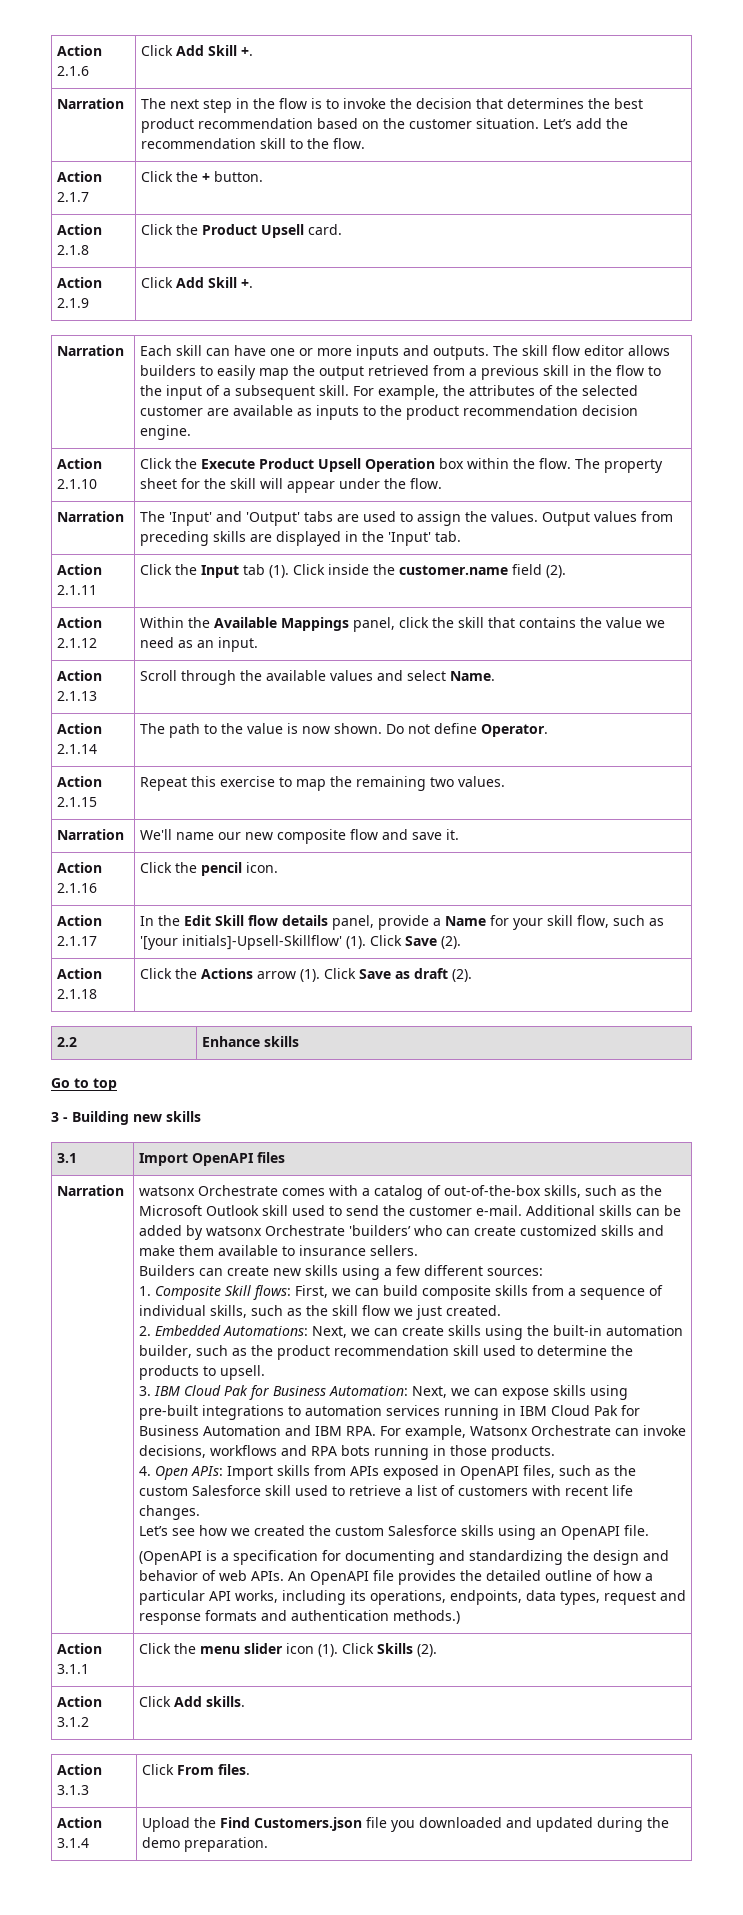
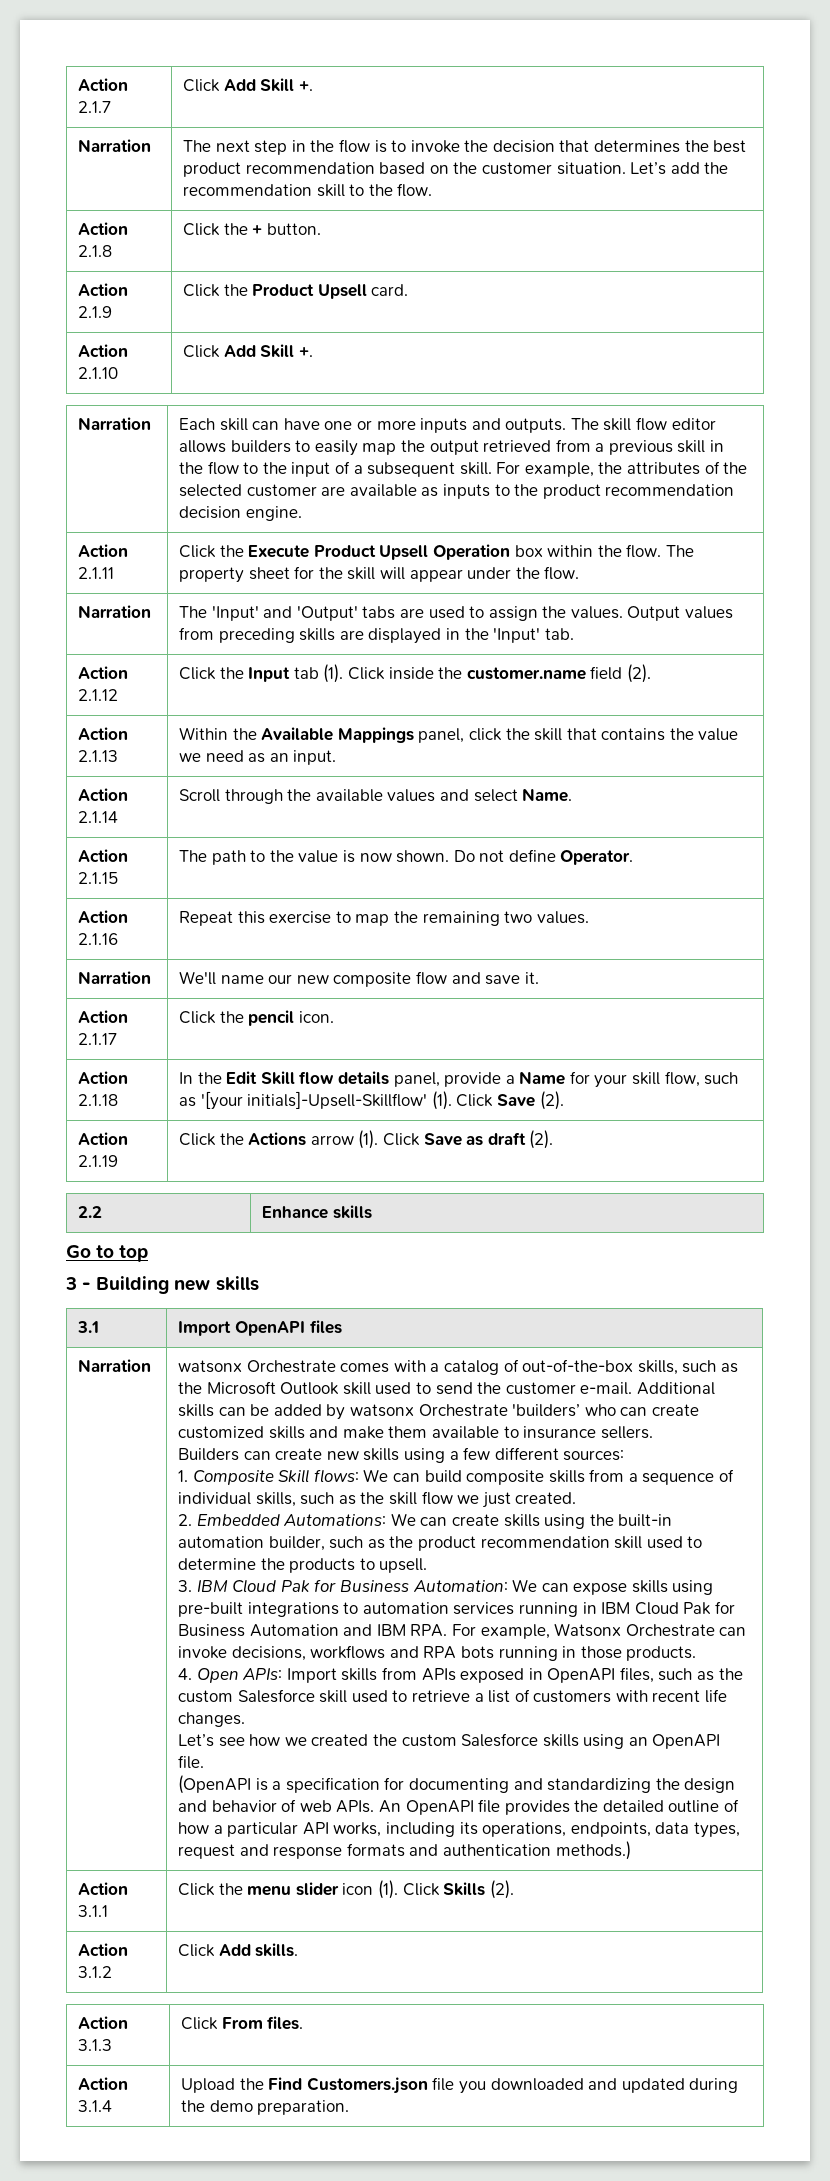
- Action 2.1.6 | Click Add Skill +.
+ Action 2.1.7 | Click Add Skill +.
- Action 2.1.7 | Click the + button.
+ Action 2.1.8 | Click the + button.
- Action 2.1.8 | Click the Product Upsell card.
+ Action 2.1.9 | Click the Product Upsell card.
- Action 2.1.9 | Click Add Skill +.
+ Action 2.1.10 | Click Add Skill +.
- Action 2.1.10 | Click the Execute Product Upsell Operation box within the flow. The property sheet for the skill will appear under the flow.
+ Action 2.1.11 | Click the Execute Product Upsell Operation box within the flow. The property sheet for the skill will appear under the flow.
- Action 2.1.11 | Click the Input tab (1). Click inside the customer.name field (2).
+ Action 2.1.12 | Click the Input tab (1). Click inside the customer.name field (2).
- Action 2.1.12 | Within the Available Mappings panel, click the skill that contains the value we need as an input.
+ Action 2.1.13 | Within the Available Mappings panel, click the skill that contains the value we need as an input.
- Action 2.1.13 | Scroll through the available values and select Name.
+ Action 2.1.14 | Scroll through the available values and select Name.
- Action 2.1.14 | The path to the value is now shown. Do not define Operator.
+ Action 2.1.15 | The path to the value is now shown. Do not define Operator.
- Action 2.1.15 | Repeat this exercise to map the remaining two values.
+ Action 2.1.16 | Repeat this exercise to map the remaining two values.
- Action 2.1.16 | Click the pencil icon.
+ Action 2.1.17 | Click the pencil icon.
- Action 2.1.17 | In the Edit Skill flow details panel, provide a Name for your skill flow, such as '[your initials]-Upsell-Skillflow' (1). Click Save (2).
+ Action 2.1.18 | In the Edit Skill flow details panel, provide a Name for your skill flow, such as '[your initials]-Upsell-Skillflow' (1). Click Save (2).
- Action 2.1.18 | Click the Actions arrow (1). Click Save as draft (2).
+ Action 2.1.19 | Click the Actions arrow (1). Click Save as draft (2).
- 1. Composite Skill flows: First, we can build composite skills from a sequence of individual skills, such as the skill flow we just created.
+ 1. Composite Skill flows: We can build composite skills from a sequence of individual skills, such as the skill flow we just created.
- 2. Embedded Automations: Next, we can create skills using the built-in automation builder, such as the product recommendation skill used to determine the products to upsell.
+ 2. Embedded Automations: We can create skills using the built-in automation builder, such as the product recommendation skill used to determine the products to upsell.
- 3. IBM Cloud Pak for Business Automation: Next, we can expose skills using pre-built integrations to automation services running in IBM Cloud Pak for Business Automation and IBM RPA. For example, Watsonx Orchestrate can invoke decisions, workflows and RPA bots running in those products.
+ 3. IBM Cloud Pak for Business Automation: We can expose skills using pre-built integrations to automation services running in IBM Cloud Pak for Business Automation and IBM RPA. For example, Watsonx Orchestrate can invoke decisions, workflows and RPA bots running in those products.

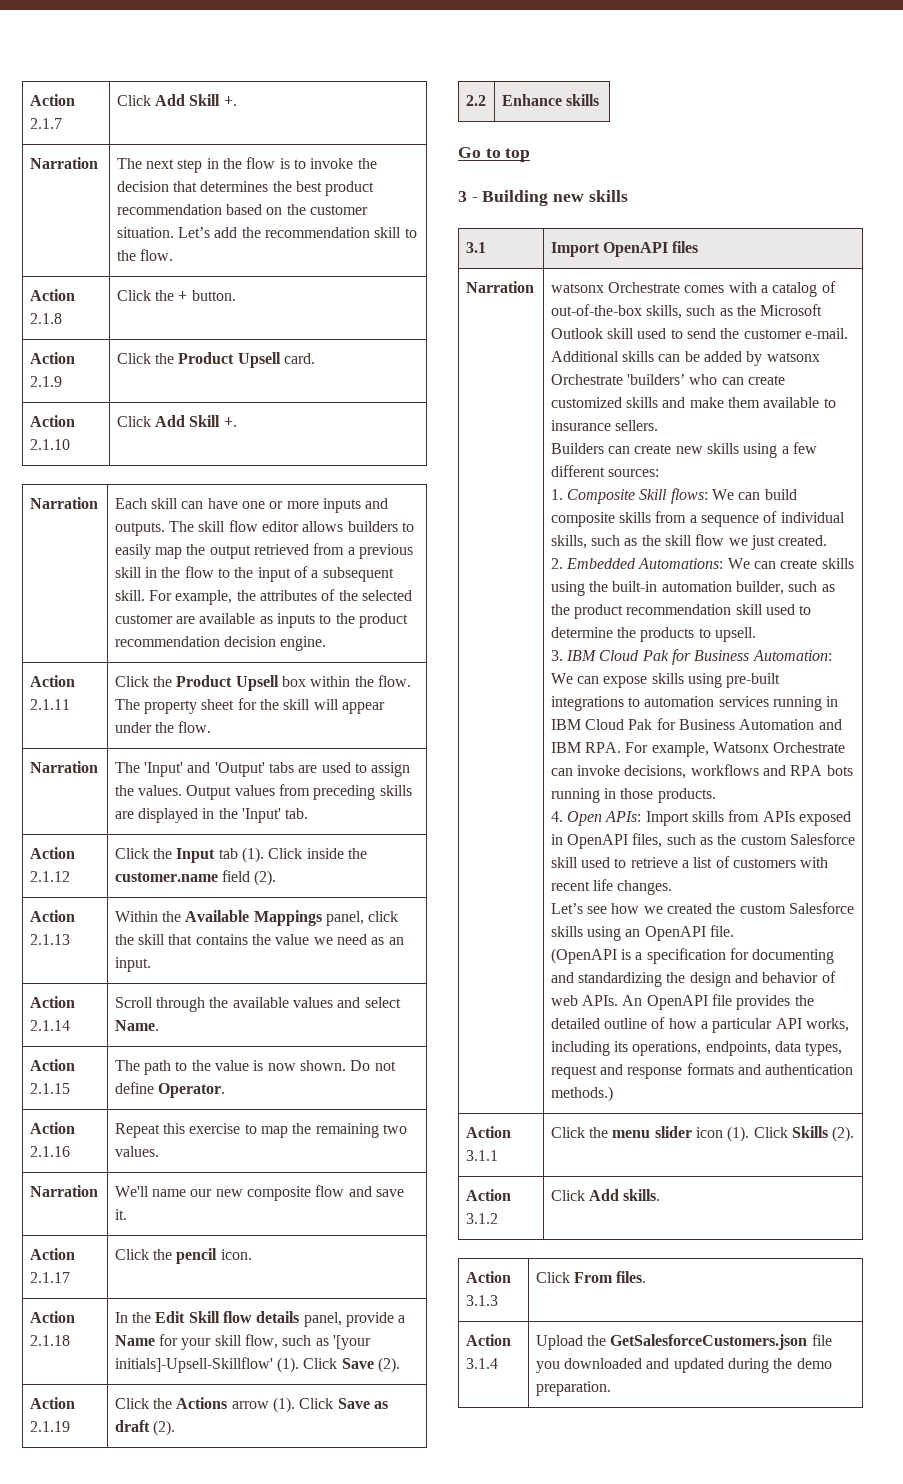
- Action 2.1.11 | Click the Execute Product Upsell Operation box within the flow. The property sheet for the skill will appear under the flow.
+ Action 2.1.11 | Click the Product Upsell box within the flow. The property sheet for the skill will appear under the flow.
- Action 3.1.4 | Upload the Find Customers.json file you downloaded and updated during the demo preparation.
+ Action 3.1.4 | Upload the GetSalesforceCustomers.json file you downloaded and updated during the demo preparation.

